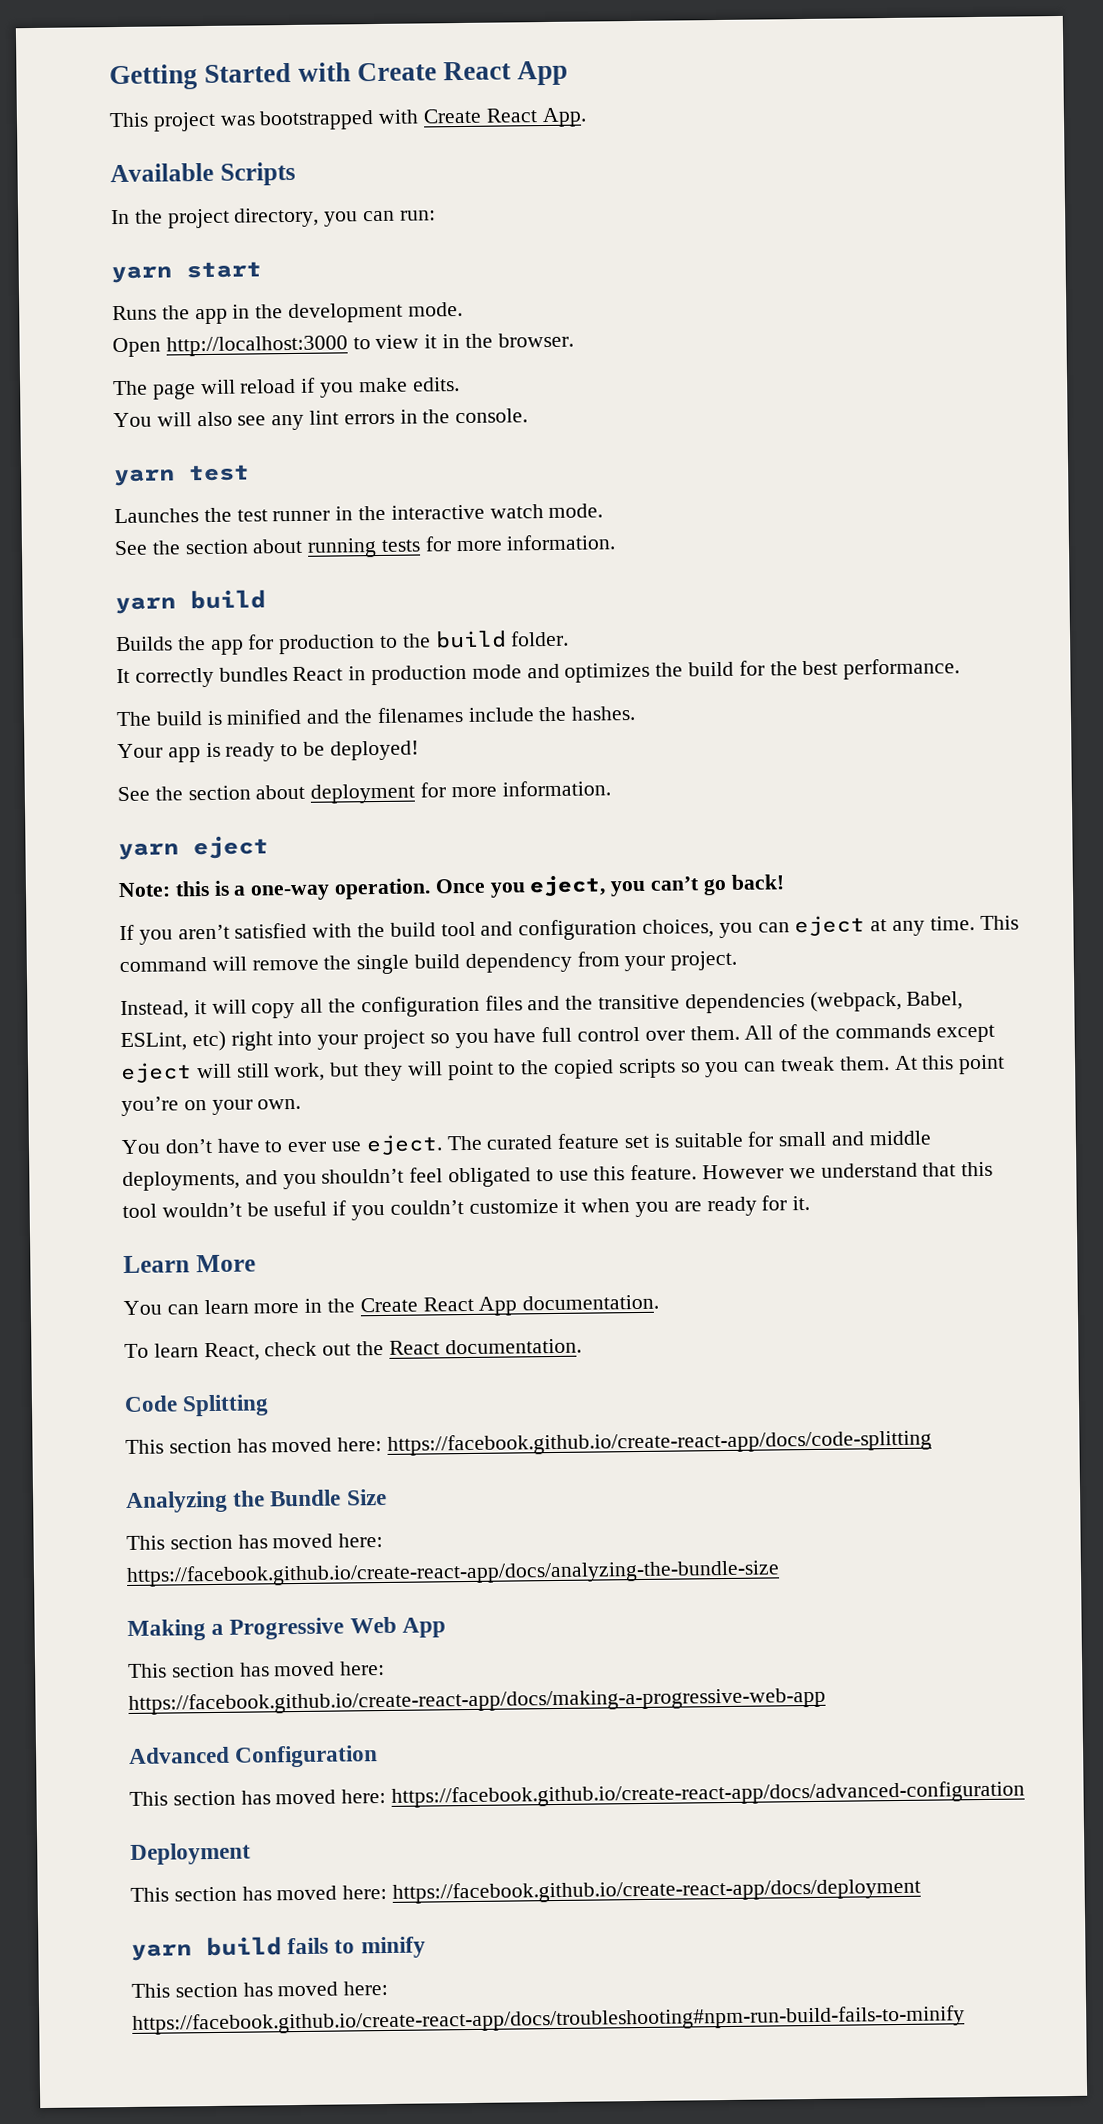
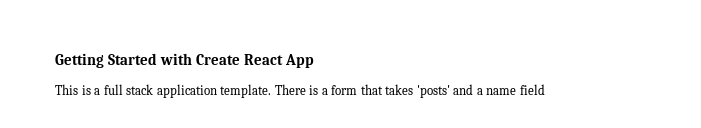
- This project was bootstrapped with Create React App.
- Available Scripts
- In the project directory, you can run:
- yarn start
- Runs the app in the development mode.
- Open http://localhost:3000 to view it in the browser.
- The page will reload if you make edits.
- You will also see any lint errors in the console.
- yarn test
- Launches the test runner in the interactive watch mode.
- See the section about running tests for more information.
- yarn build
- Builds the app for production to the build folder.
- It correctly bundles React in production mode and optimizes the build for the best performance.
- The build is minified and the filenames include the hashes.
- Your app is ready to be deployed!
- See the section about deployment for more information.
- yarn eject
- Note: this is a one-way operation. Once you eject, you can’t go back!
- If you aren’t satisfied with the build tool and configuration choices, you can eject at any time. This command will remove the single build dependency from your project.
- Instead, it will copy all the configuration files and the transitive dependencies (webpack, Babel, ESLint, etc) right into your project so you have full control over them. All of the commands except eject will still work, but they will point to the copied scripts so you can tweak them. At this point you’re on your own.
- You don’t have to ever use eject. The curated feature set is suitable for small and middle deployments, and you shouldn’t feel obligated to use this feature. However we understand that this tool wouldn’t be useful if you couldn’t customize it when you are ready for it.
- Learn More
- You can learn more in the Create React App documentation.
- To learn React, check out the React documentation.
- Code Splitting
- This section has moved here: https://facebook.github.io/create-react-app/docs/code-splitting
- Analyzing the Bundle Size
- This section has moved here: https://facebook.github.io/create-react-app/docs/analyzing-the-bundle-size
- Making a Progressive Web App
- This section has moved here: https://facebook.github.io/create-react-app/docs/making-a-progressive-web-app
- Advanced Configuration
- This section has moved here: https://facebook.github.io/create-react-app/docs/advanced-configuration
- Deployment
- This section has moved here: https://facebook.github.io/create-react-app/docs/deployment
- yarn build fails to minify
- This section has moved here: https://facebook.github.io/create-react-app/docs/troubleshooting#npm-run-build-fails-to-minify
+ This is a full stack application template. There is a form that takes 'posts' and a name field

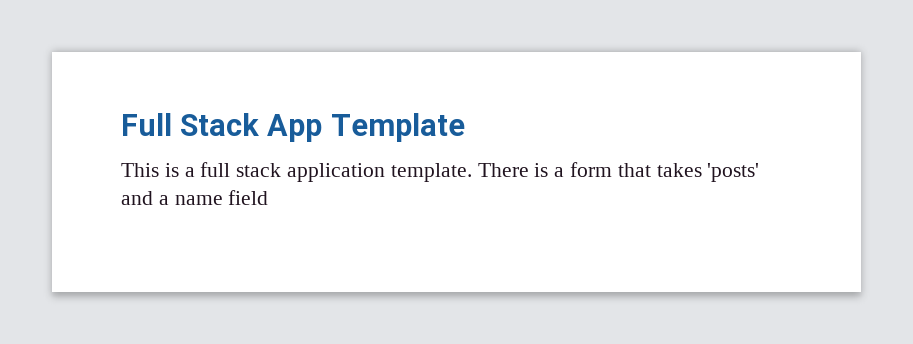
- Getting Started with Create React App
+ Full Stack App Template

